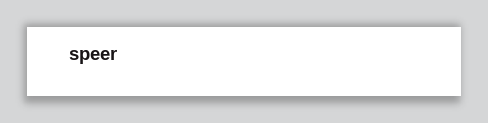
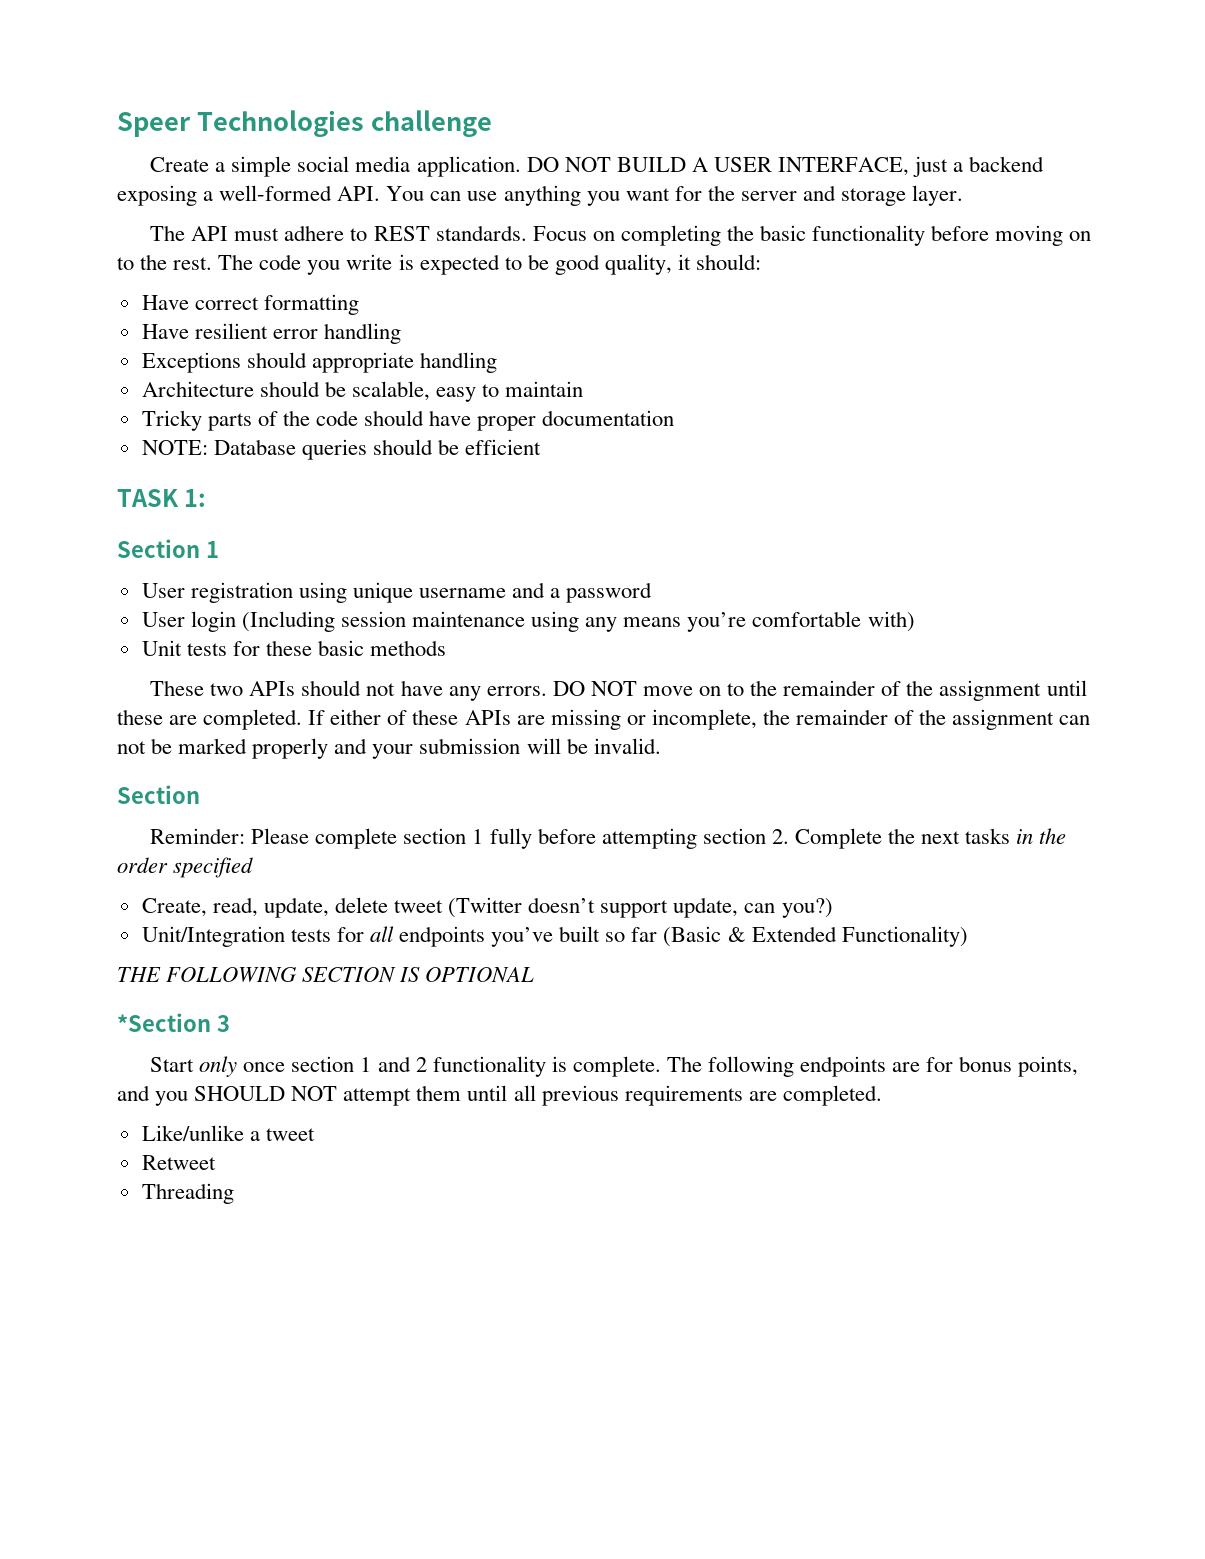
- speer
+ Speer Technologies challenge
+ Create a simple social media application. DO NOT BUILD A USER INTERFACE, just a backend exposing a well-formed API. You can use anything you want for the server and storage layer.
+ The API must adhere to REST standards. Focus on completing the basic functionality before moving on to the rest. The code you write is expected to be good quality, it should:
+ Have correct formatting
+ Have resilient error handling
+ Exceptions should appropriate handling
+ Architecture should be scalable, easy to maintain
+ Tricky parts of the code should have proper documentation
+ NOTE: Database queries should be efficient
+ TASK 1:
+ Section 1
+ User registration using unique username and a password
+ User login (Including session maintenance using any means you’re comfortable with)
+ Unit tests for these basic methods
+ These two APIs should not have any errors. DO NOT move on to the remainder of the assignment until these are completed. If either of these APIs are missing or incomplete, the remainder of the assignment can not be marked properly and your submission will be invalid.
+ Section
+ Reminder: Please complete section 1 fully before attempting section 2. Complete the next tasks in the order specified
+ Create, read, update, delete tweet (Twitter doesn’t support update, can you?)
+ Unit/Integration tests for all endpoints you’ve built so far (Basic & Extended Functionality)
+ THE FOLLOWING SECTION IS OPTIONAL
+ *Section 3
+ Start only once section 1 and 2 functionality is complete. The following endpoints are for bonus points, and you SHOULD NOT attempt them until all previous requirements are completed.
+ Like/unlike a tweet
+ Retweet
+ Threading

